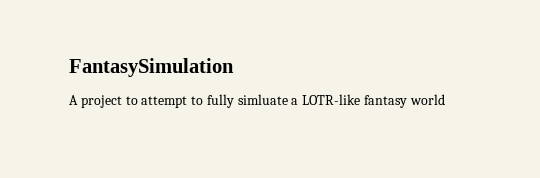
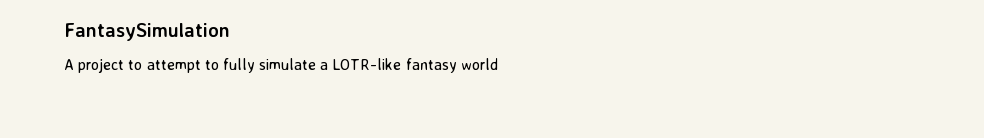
- A project to attempt to fully simluate a LOTR-like fantasy world
+ A project to attempt to fully simulate a LOTR-like fantasy world

